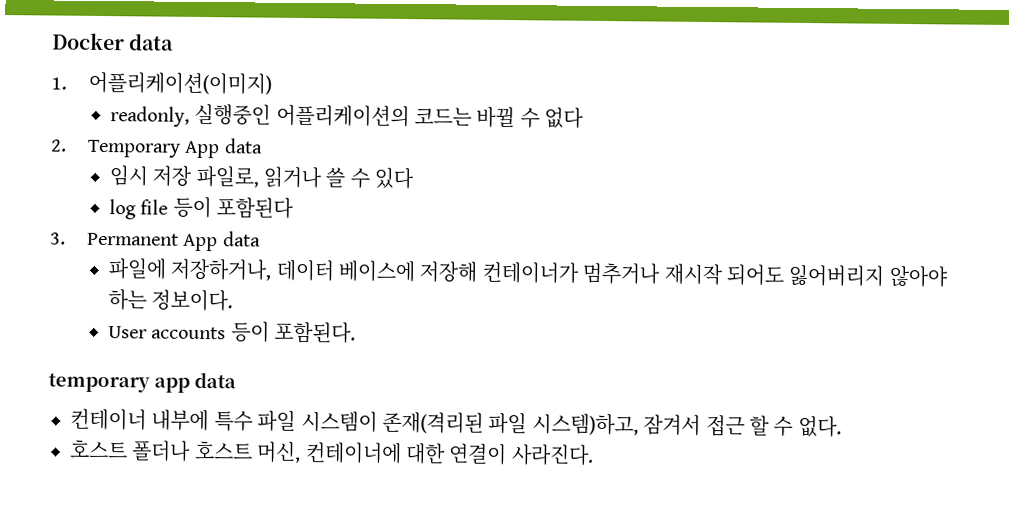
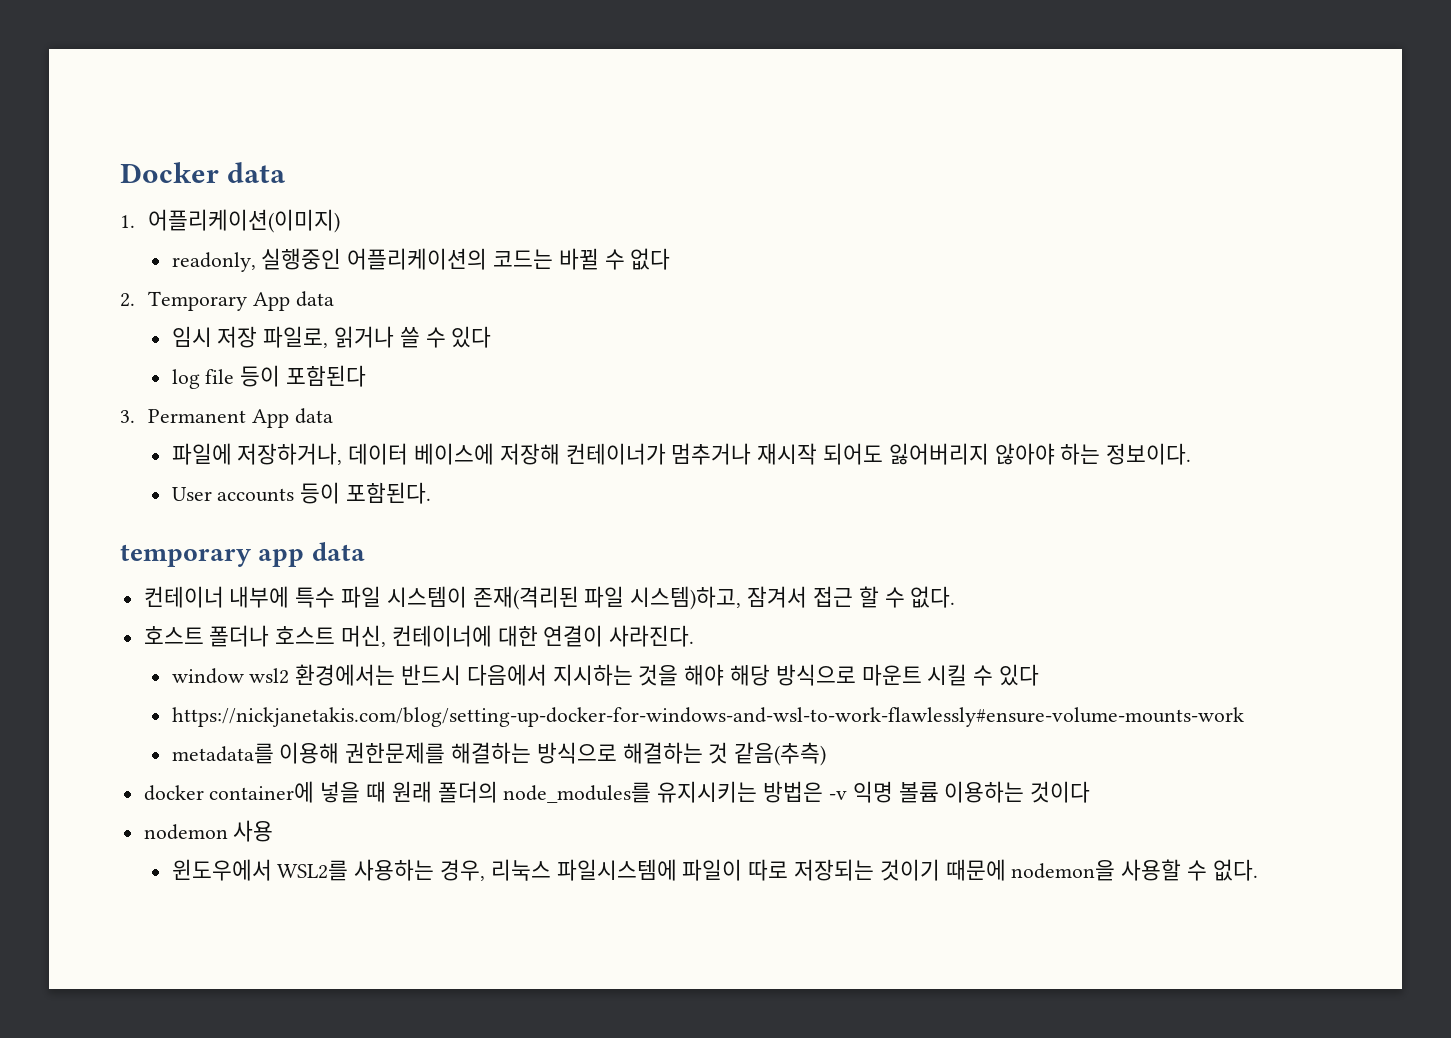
+ window wsl2 환경에서는 반드시 다음에서 지시하는 것을 해야 해당 방식으로 마운트 시킬 수 있다
+ https://nickjanetakis.com/blog/setting-up-docker-for-windows-and-wsl-to-work-flawlessly#ensure-volume-mounts-work
+ metadata를 이용해 권한문제를 해결하는 방식으로 해결하는 것 같음(추측)
+ docker container에 넣을 때 원래 폴더의 node_modules를 유지시키는 방법은 -v 익명 볼륨 이용하는 것이다
+ nodemon 사용
+ 윈도우에서 WSL2를 사용하는 경우, 리눅스 파일시스템에 파일이 따로 저장되는 것이기 때문에 nodemon을 사용할 수 없다.

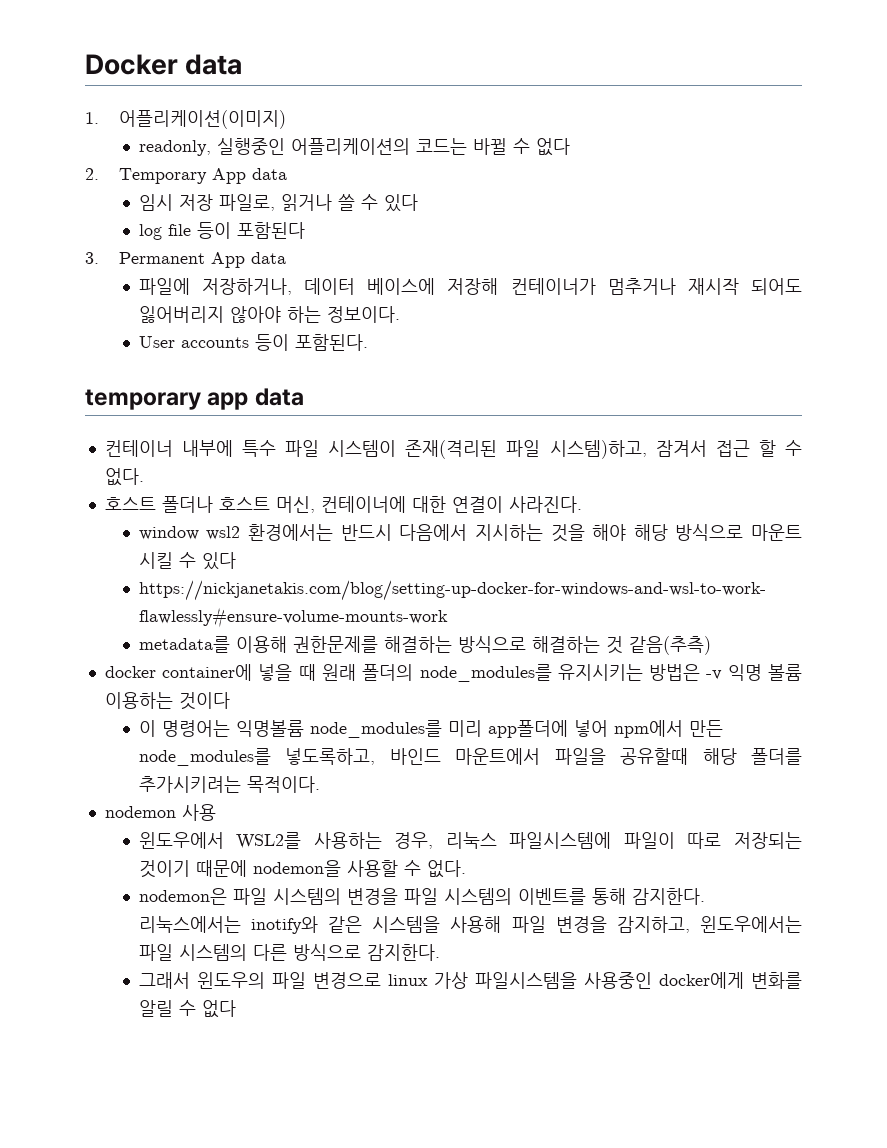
+ 이 명령어는 익명볼륨 node_modules를 미리 app폴더에 넣어 npm에서 만든 node_modules를 넣도록하고, 바인드 마운트에서 파일을 공유할때 해당 폴더를 추가시키려는 목적이다.
+ nodemon은 파일 시스템의 변경을 파일 시스템의 이벤트를 통해 감지한다. 리눅스에서는 inotify와 같은 시스템을 사용해 파일 변경을 감지하고, 윈도우에서는 파일 시스템의 다른 방식으로 감지한다.
+ 그래서 윈도우의 파일 변경으로 linux 가상 파일시스템을 사용중인 docker에게 변화를 알릴 수 없다

